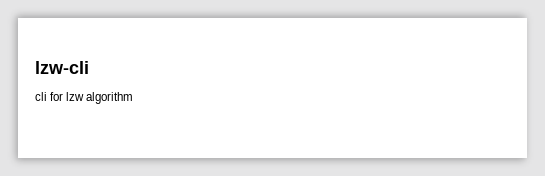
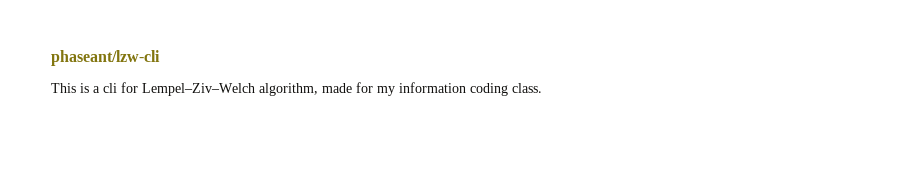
- lzw-cli
- cli for lzw algorithm
+ phaseant/lzw-cli
+ This is a cli for Lempel–Ziv–Welch algorithm, made for my information coding class.

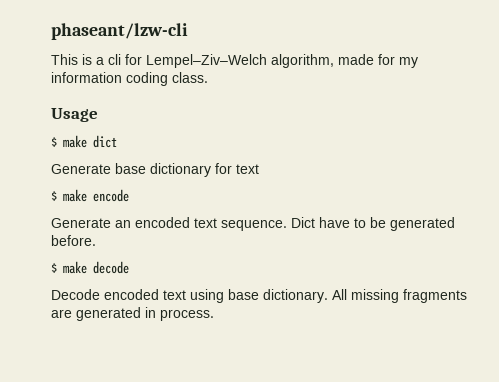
+ Usage
+ $ make dict
+ Generate base dictionary for text
+ $ make encode
+ Generate an encoded text sequence. Dict have to be generated before.
+ $ make decode
+ Decode encoded text using base dictionary. All missing fragments are generated in process.

